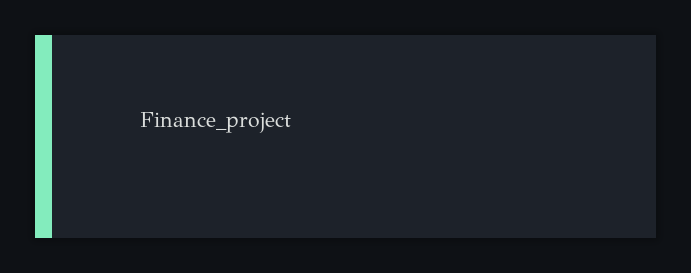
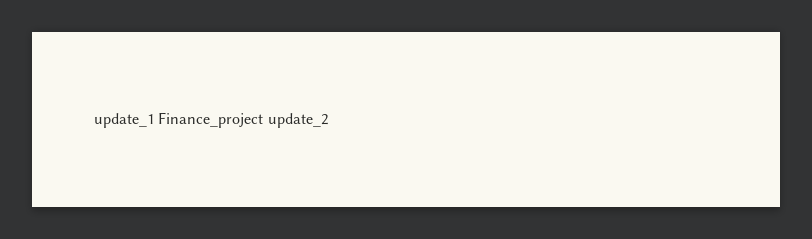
- Finance_project
+ update_1 Finance_project update_2

